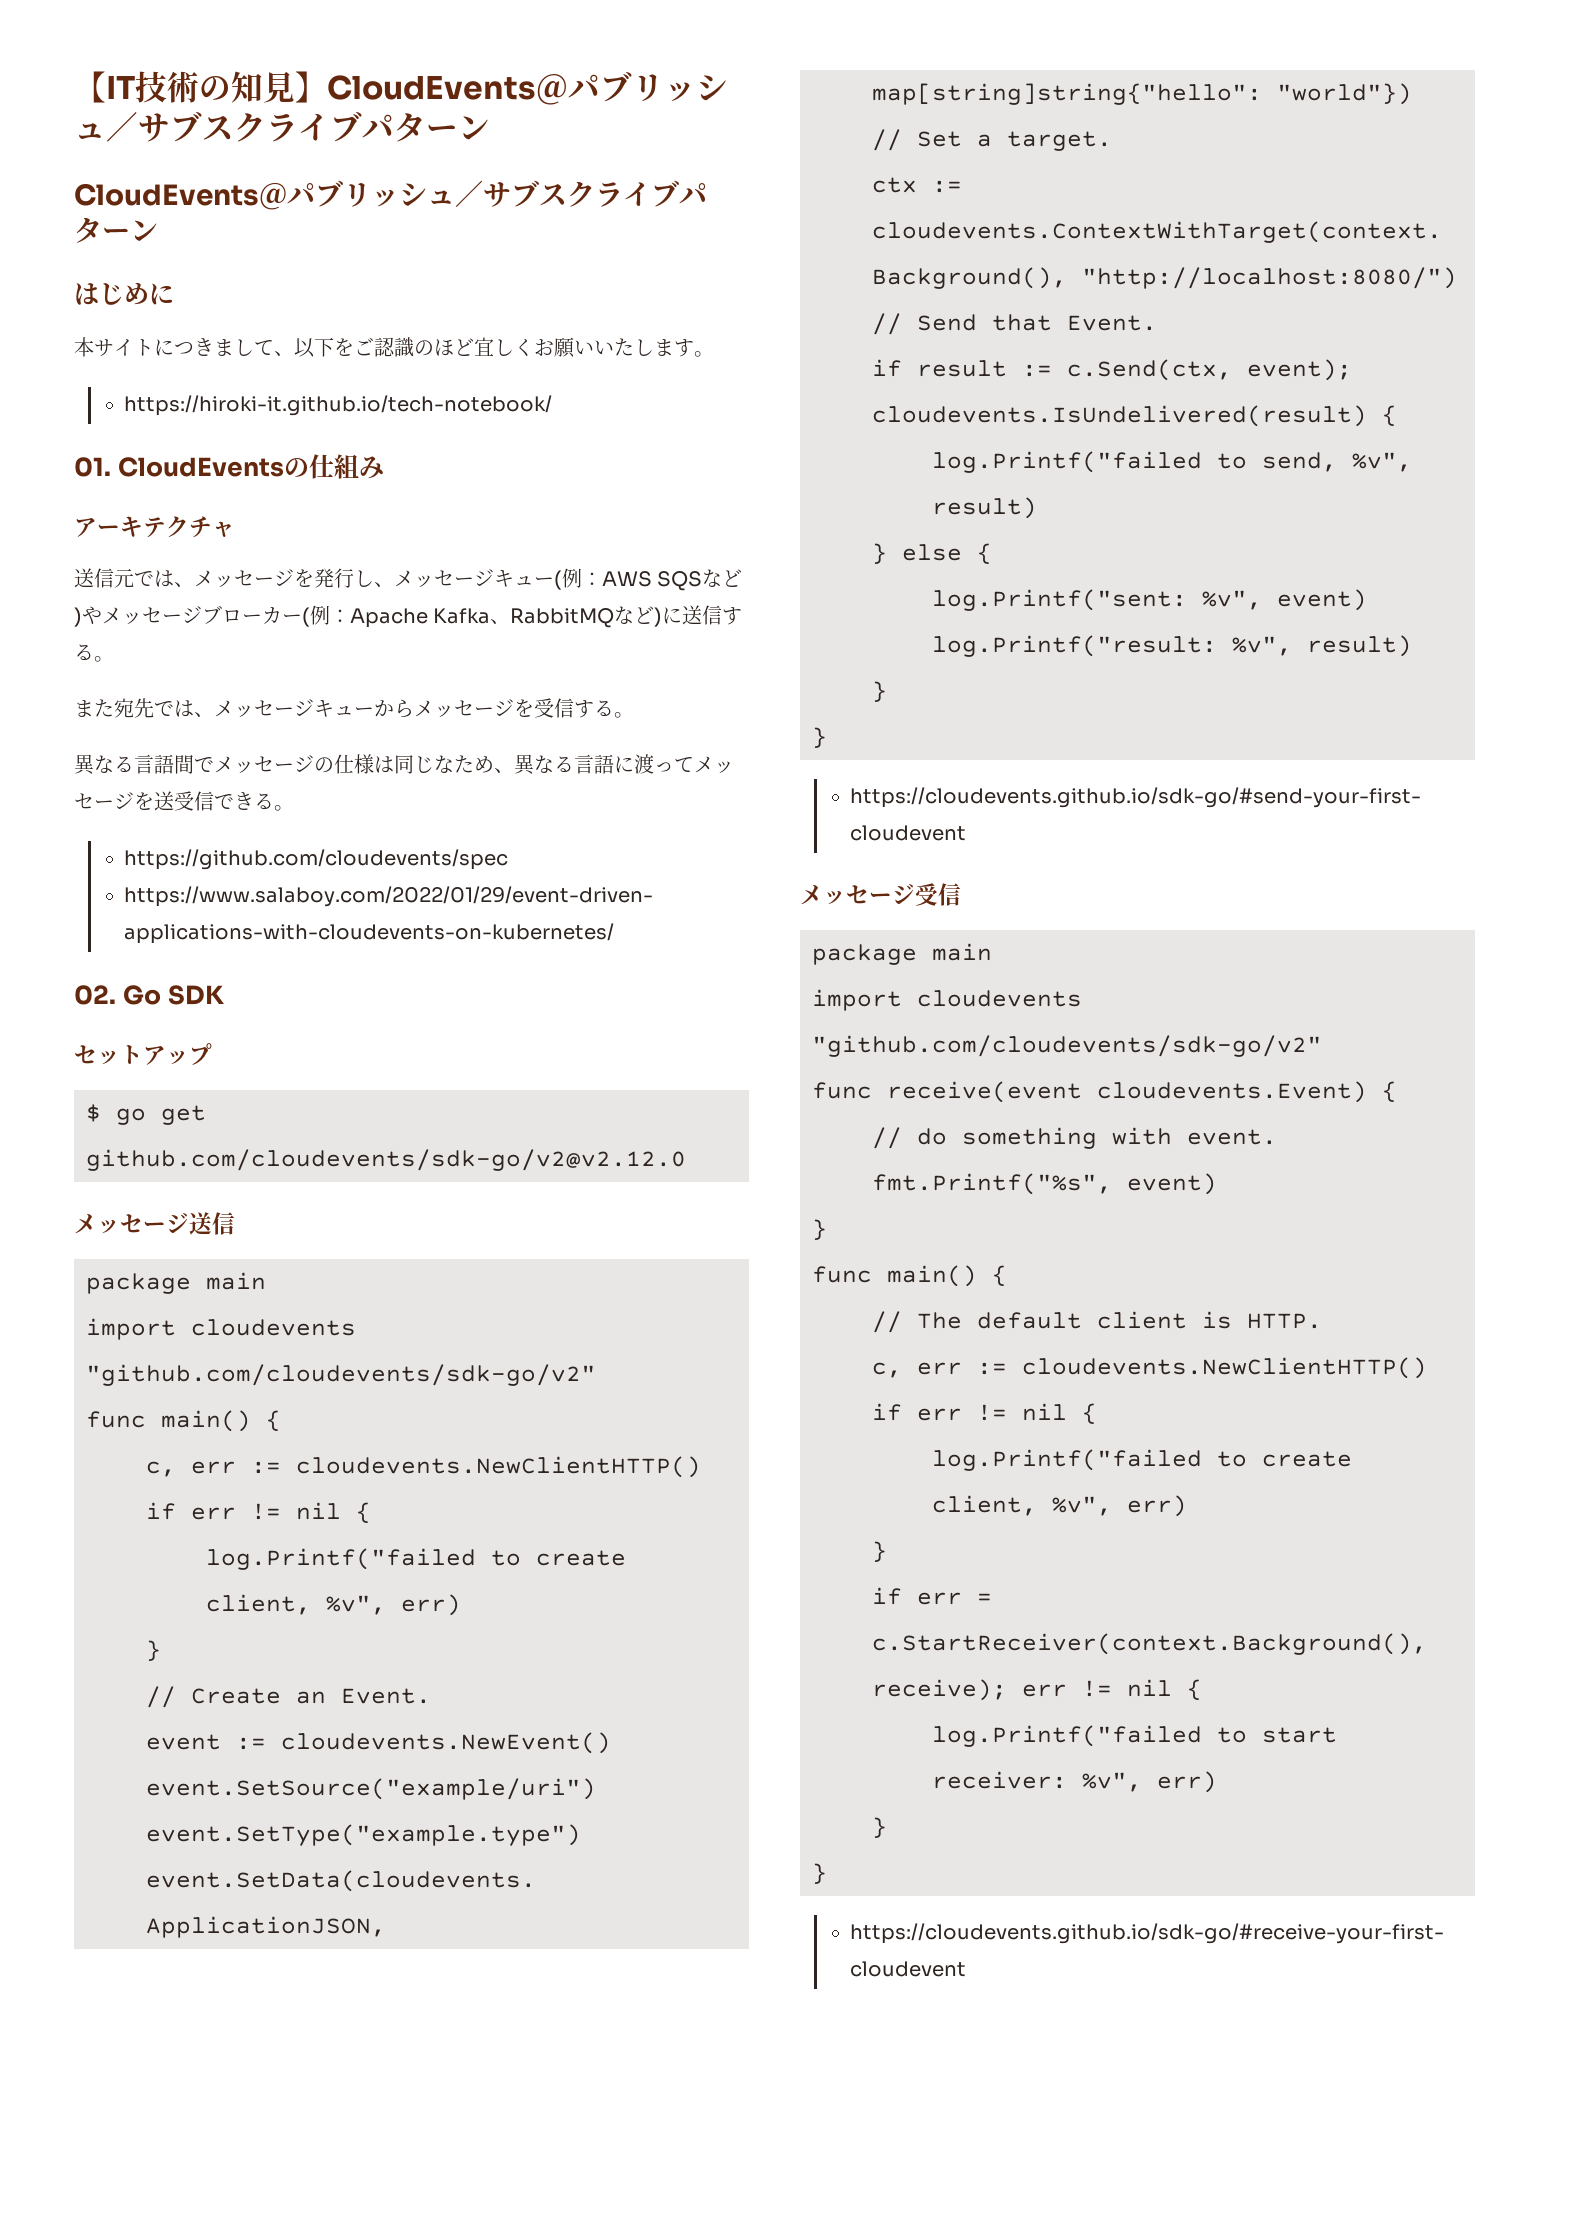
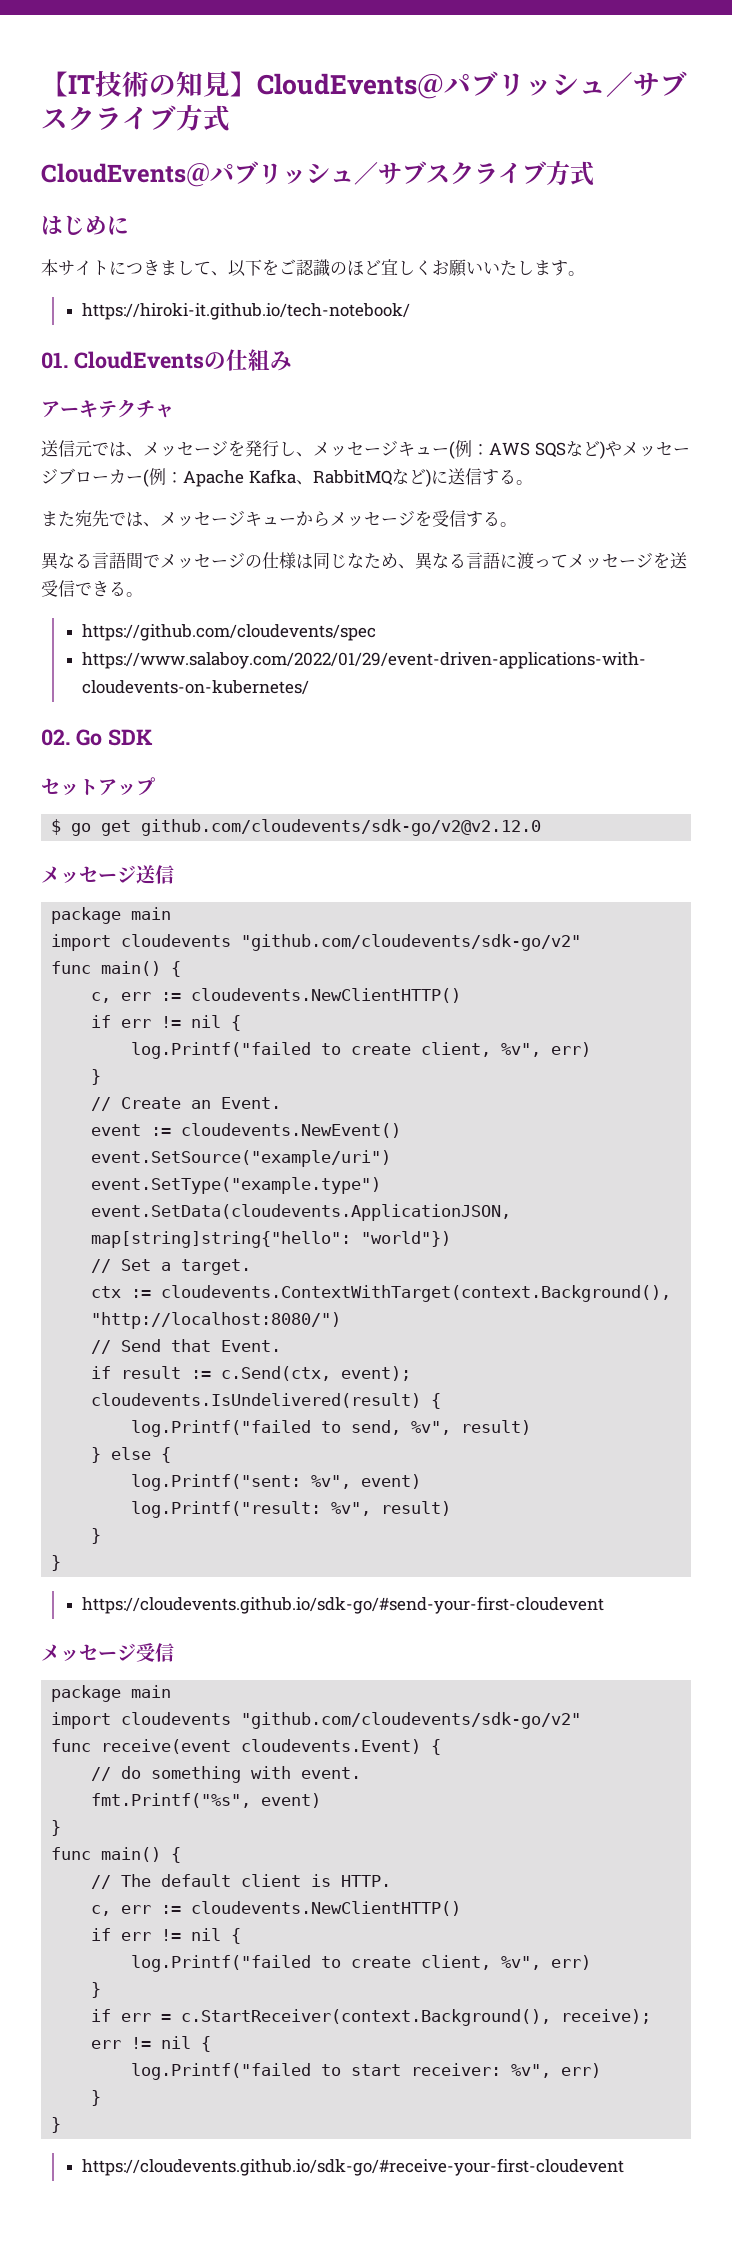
- 【IT技術の知見】CloudEvents＠パブリッシュ／サブスクライブパターン
- CloudEvents＠パブリッシュ／サブスクライブパターン
+ 【IT技術の知見】CloudEvents＠パブリッシュ／サブスクライブ方式
+ CloudEvents＠パブリッシュ／サブスクライブ方式

